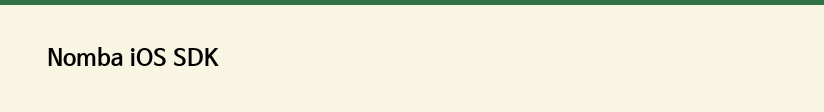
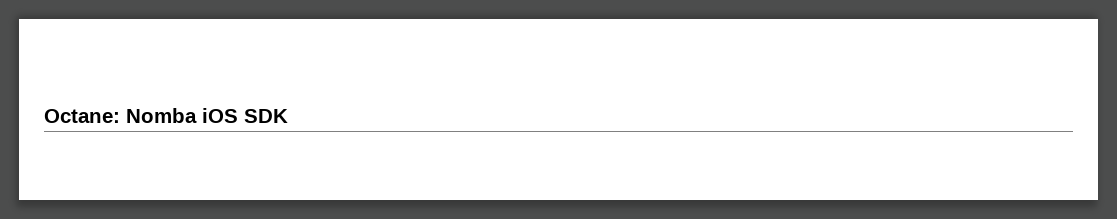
- Nomba iOS SDK
+ Octane: Nomba iOS SDK

